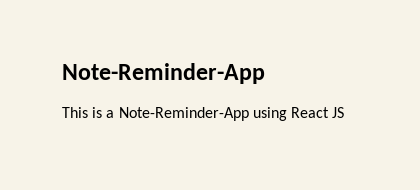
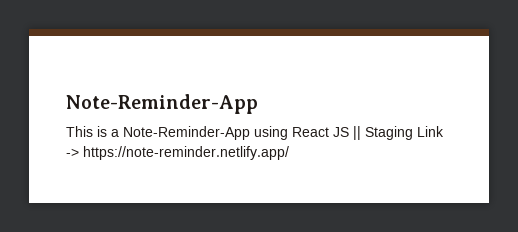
- This is a Note-Reminder-App using React JS
+ This is a Note-Reminder-App using React JS || Staging Link -> https://note-reminder.netlify.app/

